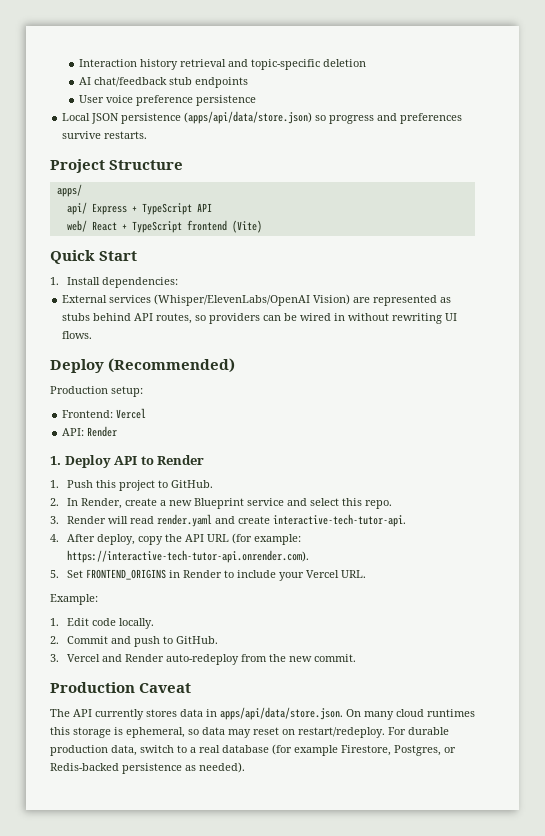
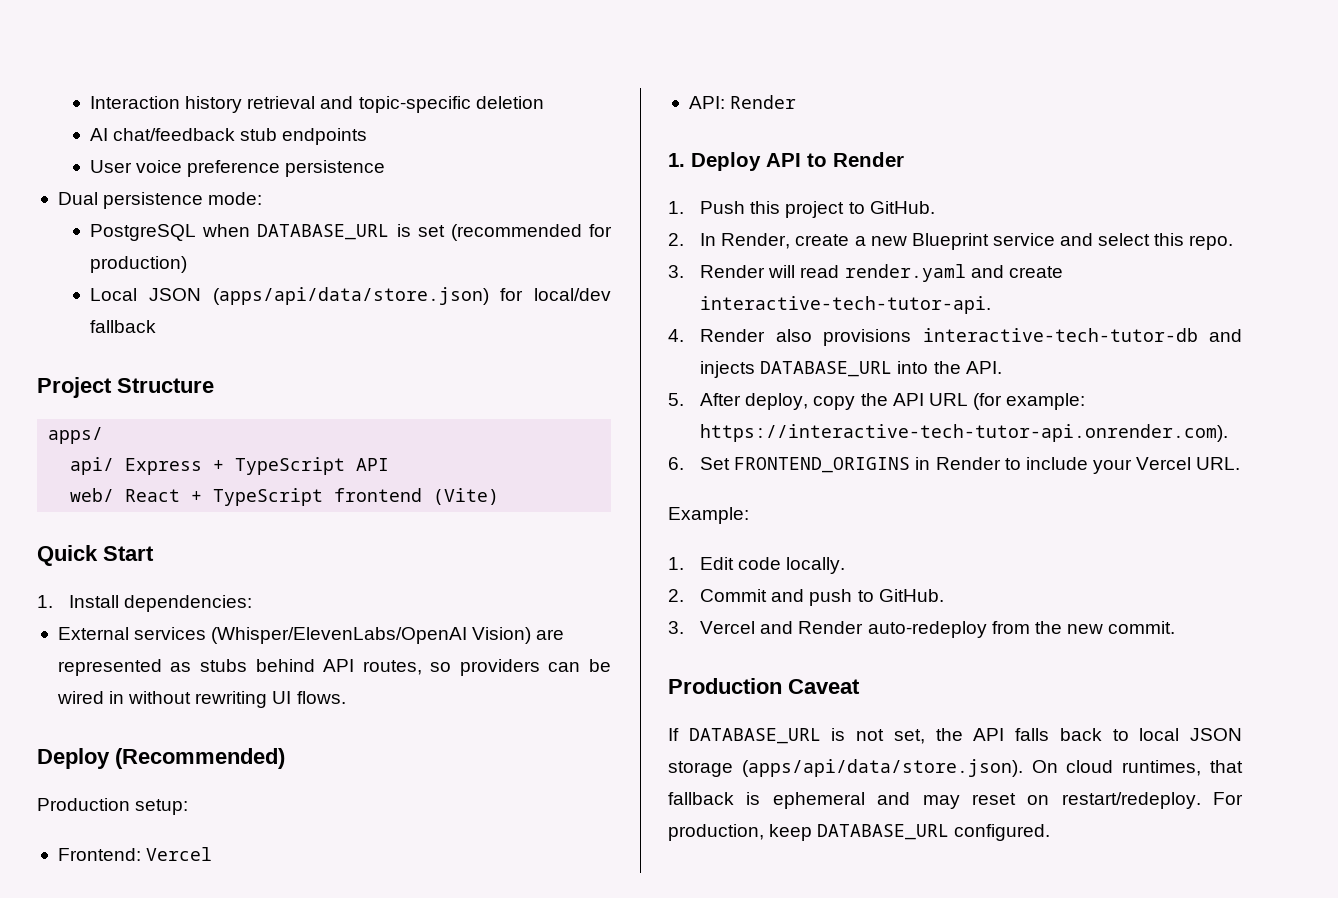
- Local JSON persistence (apps/api/data/store.json) so progress and preferences survive restarts.
+ Dual persistence mode:
+ PostgreSQL when DATABASE_URL is set (recommended for production)
+ Local JSON (apps/api/data/store.json) for local/dev fallback
- 4. After deploy, copy the API URL (for example: https://interactive-tech-tutor-api.onrender.com).
+ 4. Render also provisions interactive-tech-tutor-db and injects DATABASE_URL into the API.
+ 5. After deploy, copy the API URL (for example: https://interactive-tech-tutor-api.onrender.com).
- 5. Set FRONTEND_ORIGINS in Render to include your Vercel URL.
+ 6. Set FRONTEND_ORIGINS in Render to include your Vercel URL.
- The API currently stores data in apps/api/data/store.json. On many cloud runtimes this storage is ephemeral, so data may reset on restart/redeploy.
+ If DATABASE_URL is not set, the API falls back to local JSON storage (apps/api/data/store.json). On cloud runtimes, that fallback is ephemeral and may reset on restart/redeploy.
- For durable production data, switch to a real database (for example Firestore, Postgres, or Redis-backed persistence as needed).
+ For production, keep DATABASE_URL configured.

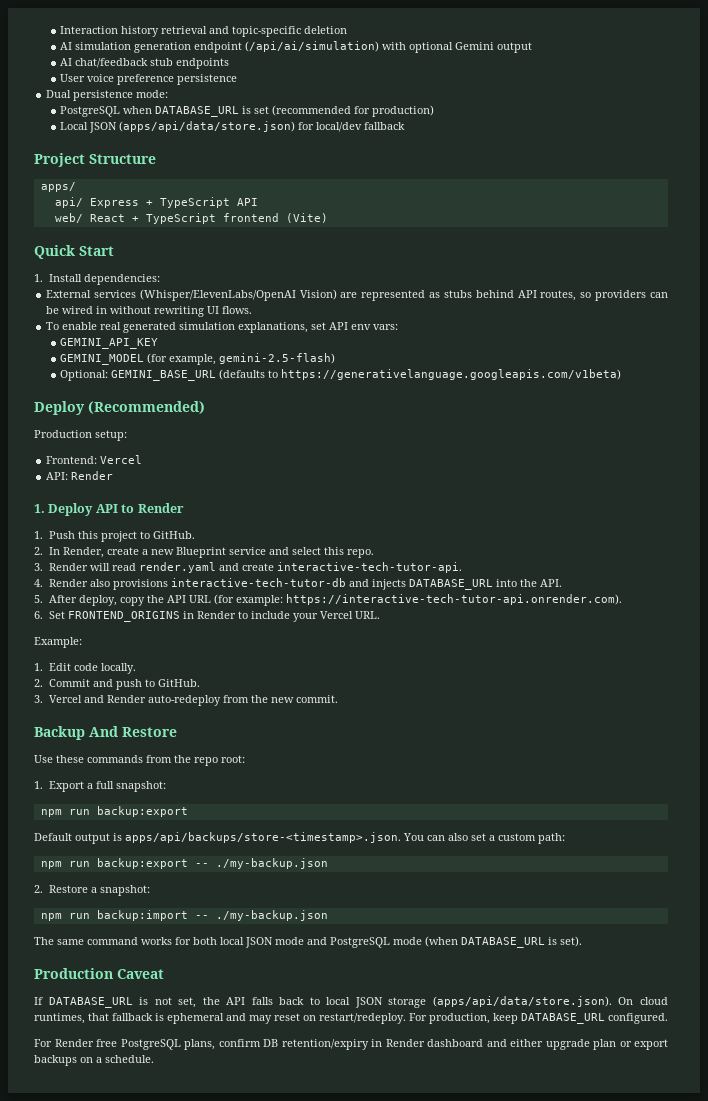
+ AI simulation generation endpoint (/api/ai/simulation) with optional Gemini output
+ To enable real generated simulation explanations, set API env vars:
+ GEMINI_API_KEY
+ GEMINI_MODEL (for example, gemini-2.5-flash)
+ Optional: GEMINI_BASE_URL (defaults to https://generativelanguage.googleapis.com/v1beta)
+ Backup And Restore
+ Use these commands from the repo root:
+ 1. Export a full snapshot:
+ npm run backup:export
+ Default output is apps/api/backups/store-<timestamp>.json. You can also set a custom path:
+ npm run backup:export -- ./my-backup.json
+ 2. Restore a snapshot:
+ npm run backup:import -- ./my-backup.json
+ The same command works for both local JSON mode and PostgreSQL mode (when DATABASE_URL is set).
+ For Render free PostgreSQL plans, confirm DB retention/expiry in Render dashboard and either upgrade plan or export backups on a schedule.

